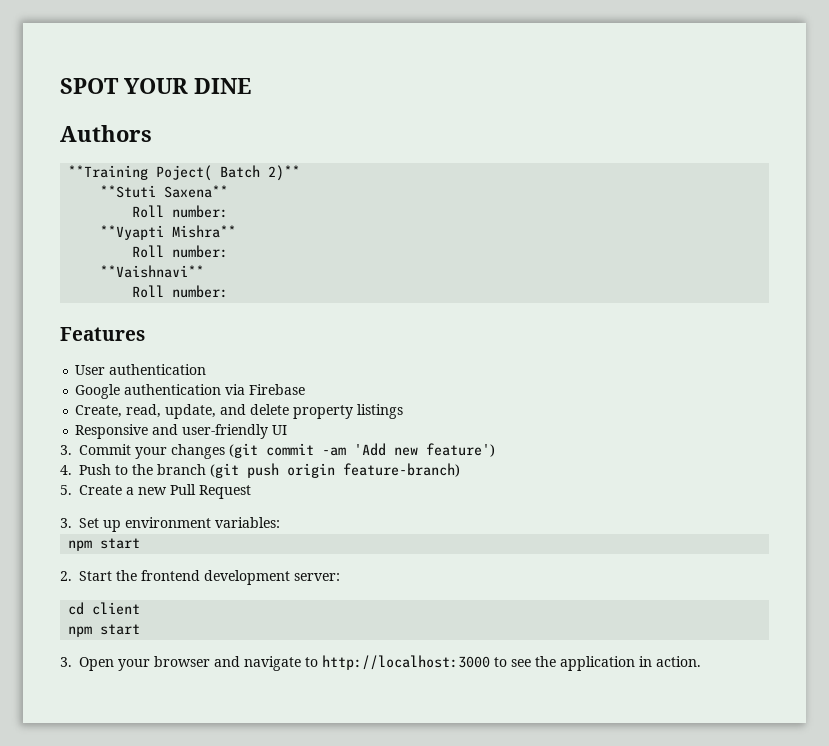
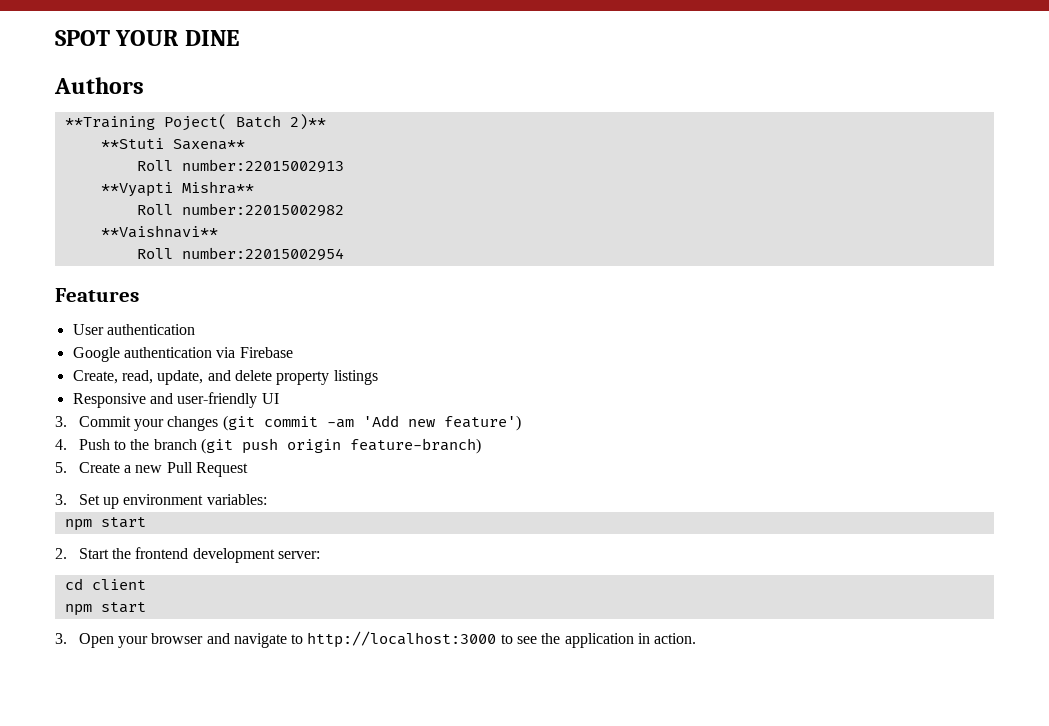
  **Stuti Saxena**
- Roll number:
+ Roll number:22015002913
  **Vyapti Mishra**
- Roll number:
+ Roll number:22015002982
  **Vaishnavi**
- Roll number:
+ Roll number:22015002954

